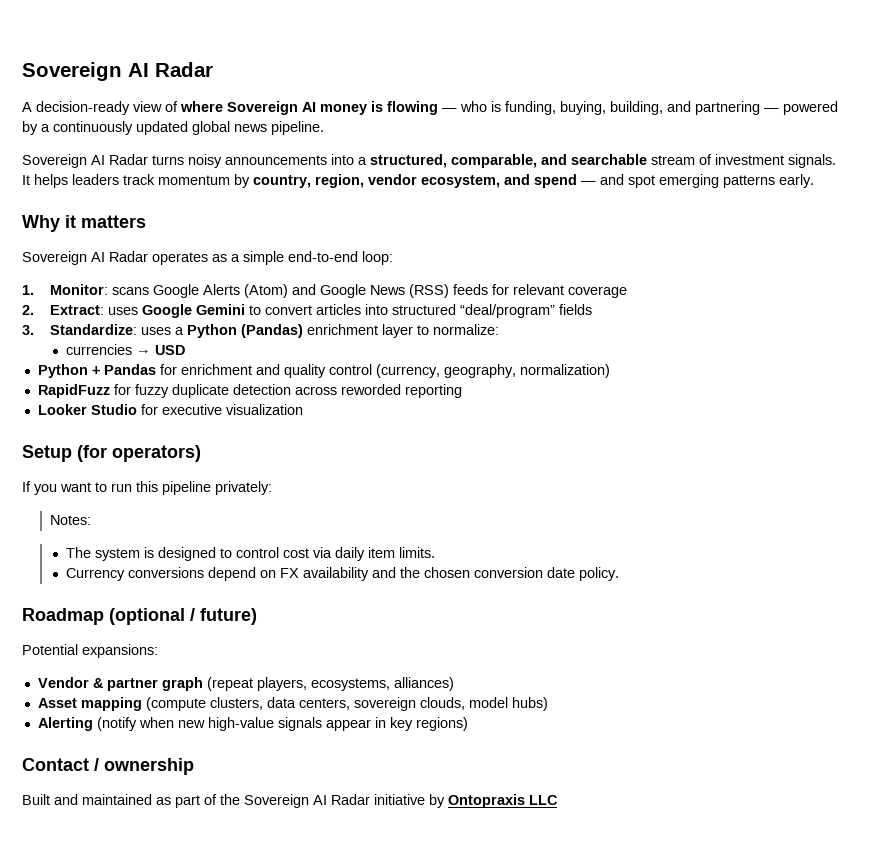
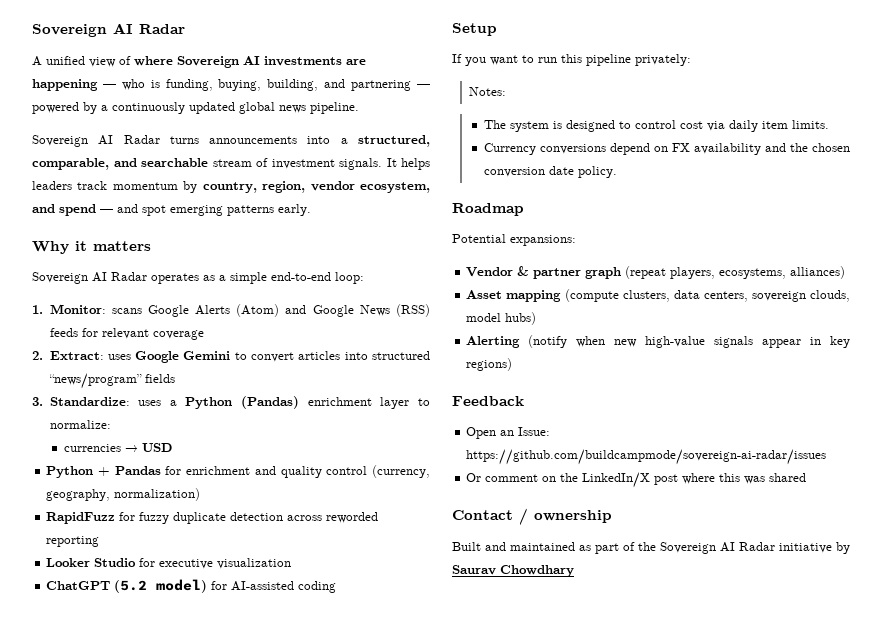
- A decision-ready view of where Sovereign AI money is flowing — who is funding, buying, building, and partnering — powered by a continuously updated global news pipeline.
+ A unified view of where Sovereign AI investments are happening — who is funding, buying, building, and partnering — powered by a continuously updated global news pipeline.
- Sovereign AI Radar turns noisy announcements into a structured, comparable, and searchable stream of investment signals.
+ Sovereign AI Radar turns announcements into a structured, comparable, and searchable stream of investment signals.
- 2. Extract: uses Google Gemini to convert articles into structured “deal/program” fields
+ 2. Extract: uses Google Gemini to convert articles into structured “news/program” fields
+ ChatGPT (5.2 model) for AI-assisted coding
- Setup (for operators)
+ Setup
- Roadmap (optional / future)
+ Roadmap
+ Feedback
+ Open an Issue: https://github.com/buildcampmode/sovereign-ai-radar/issues
+ Or comment on the LinkedIn/X post where this was shared
- Built and maintained as part of the Sovereign AI Radar initiative by Ontopraxis LLC
+ Built and maintained as part of the Sovereign AI Radar initiative by Saurav Chowdhary

